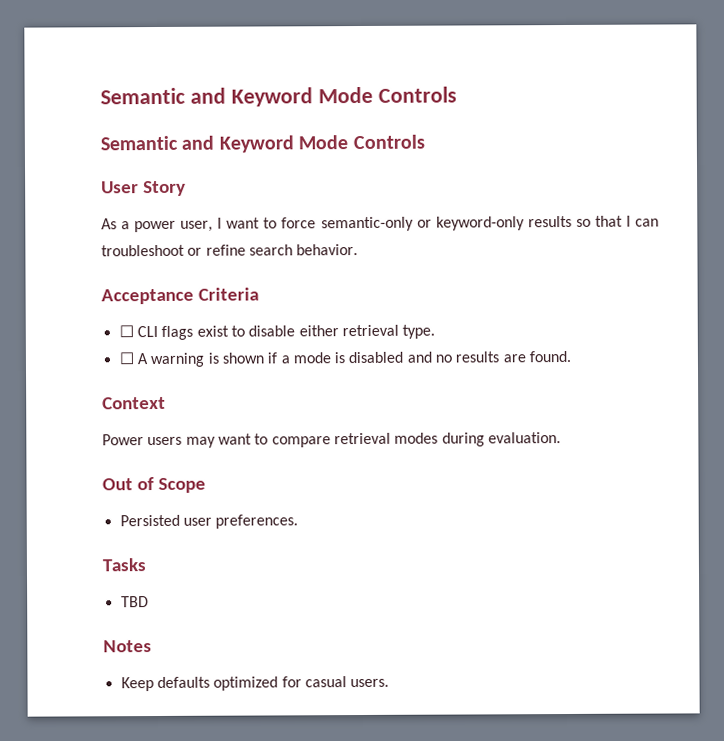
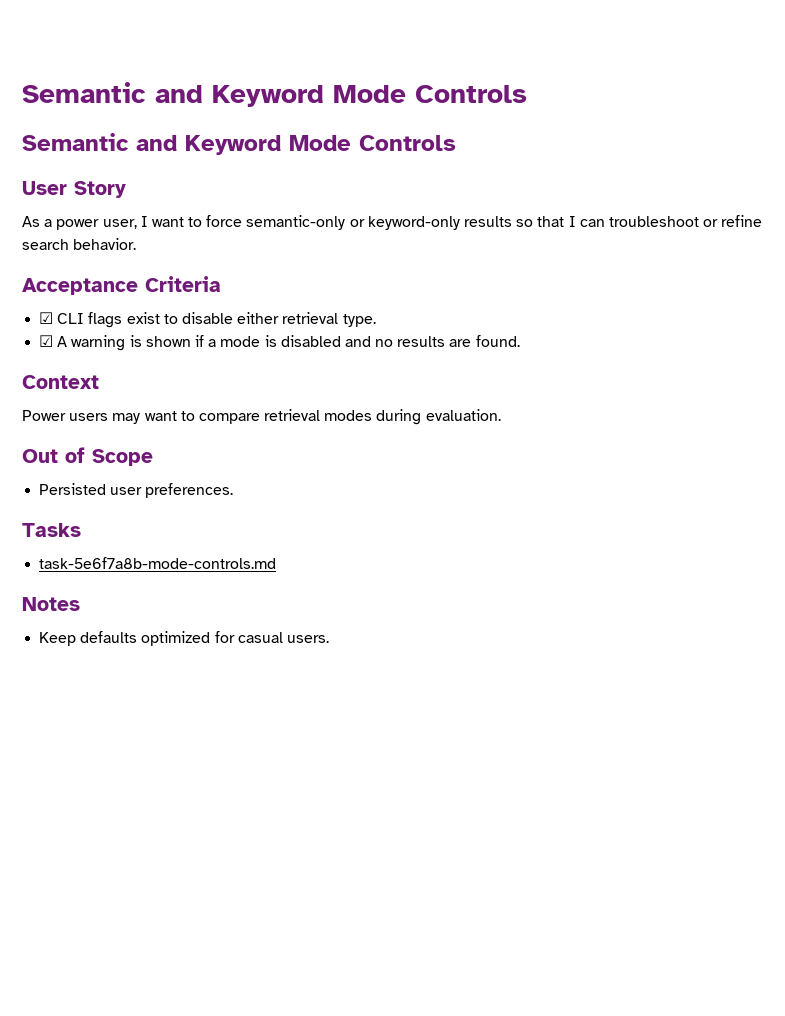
- ☐ CLI flags exist to disable either retrieval type.
+ ☑ CLI flags exist to disable either retrieval type.
- ☐ A warning is shown if a mode is disabled and no results are found.
+ ☑ A warning is shown if a mode is disabled and no results are found.
- TBD
+ task-5e6f7a8b-mode-controls.md

